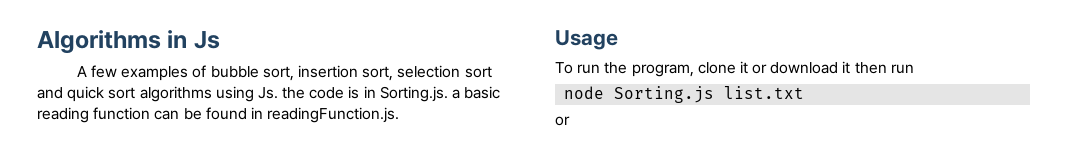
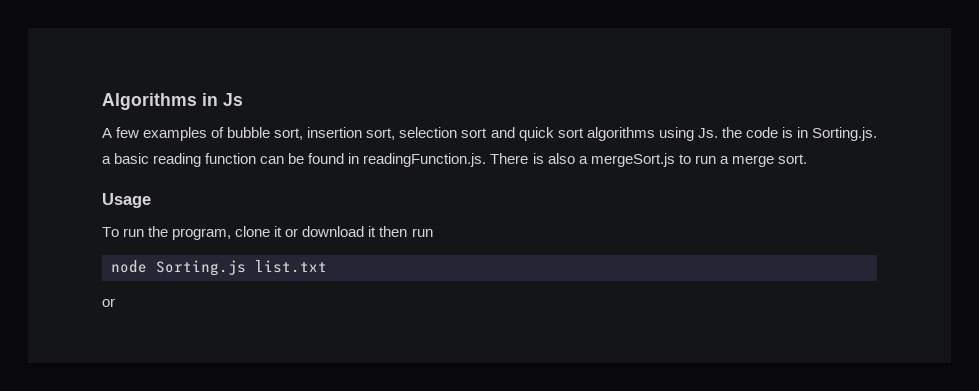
- A few examples of bubble sort, insertion sort, selection sort and quick sort algorithms using Js. the code is in Sorting.js. a basic reading function can be found in readingFunction.js.
+ A few examples of bubble sort, insertion sort, selection sort and quick sort algorithms using Js. the code is in Sorting.js. a basic reading function can be found in readingFunction.js. There is also a mergeSort.js to run a merge sort.

